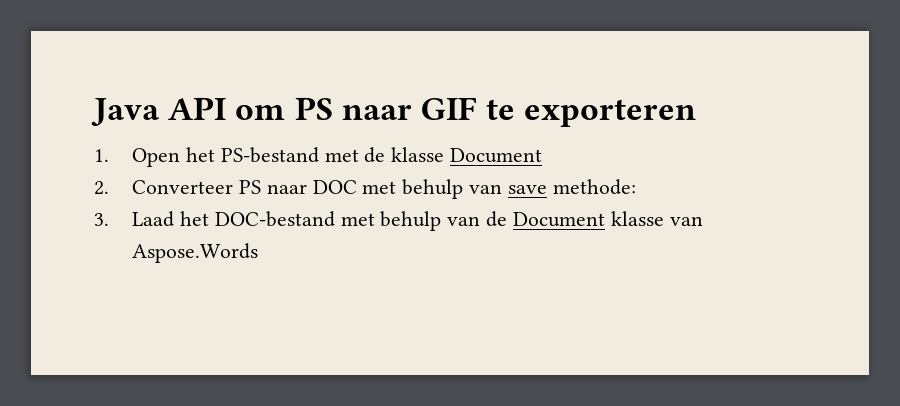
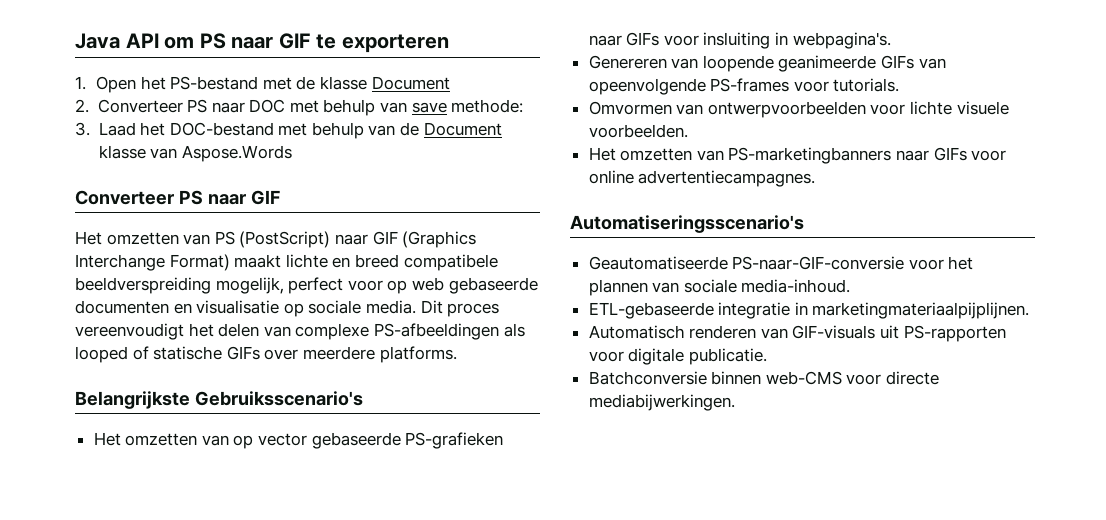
+ Converteer PS naar GIF
+ Het omzetten van PS (PostScript) naar GIF (Graphics Interchange Format) maakt lichte en breed compatibele beeldverspreiding mogelijk, perfect voor op web gebaseerde documenten en visualisatie op sociale media. Dit proces vereenvoudigt het delen van complexe PS-afbeeldingen als looped of statische GIFs over meerdere platforms.
+ Belangrijkste Gebruiksscenario's
+ Het omzetten van op vector gebaseerde PS-grafieken naar GIFs voor insluiting in webpagina's.
+ Genereren van loopende geanimeerde GIFs van opeenvolgende PS-frames voor tutorials.
+ Omvormen van ontwerpvoorbeelden voor lichte visuele voorbeelden.
+ Het omzetten van PS-marketingbanners naar GIFs voor online advertentiecampagnes.
+ Automatiseringsscenario's
+ Geautomatiseerde PS-naar-GIF-conversie voor het plannen van sociale media-inhoud.
+ ETL-gebaseerde integratie in marketingmateriaalpijplijnen.
+ Automatisch renderen van GIF-visuals uit PS-rapporten voor digitale publicatie.
+ Batchconversie binnen web-CMS voor directe mediabijwerkingen.

